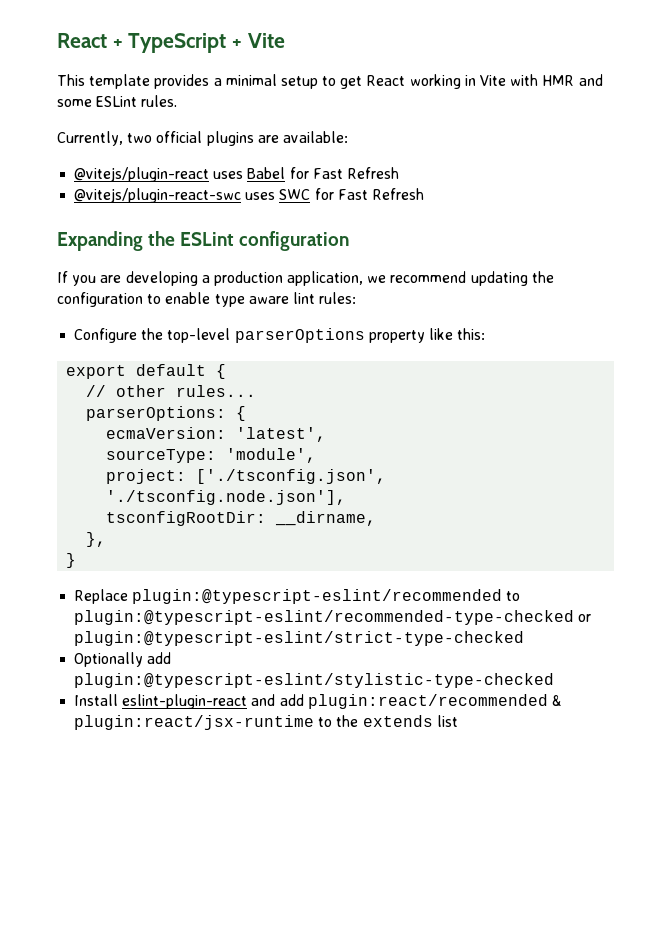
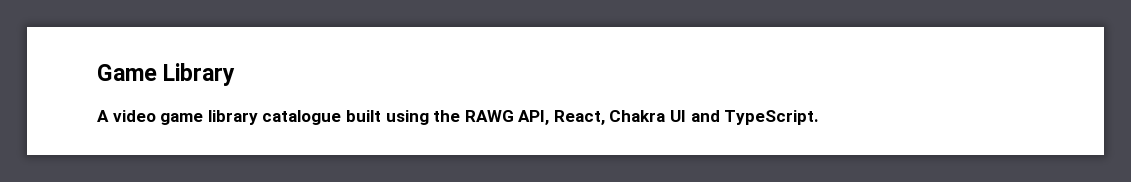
- React + TypeScript + Vite
- This template provides a minimal setup to get React working in Vite with HMR and some ESLint rules.
- Currently, two official plugins are available:
- @vitejs/plugin-react uses Babel for Fast Refresh
- @vitejs/plugin-react-swc uses SWC for Fast Refresh
- Expanding the ESLint configuration
- If you are developing a production application, we recommend updating the configuration to enable type aware lint rules:
- Configure the top-level parserOptions property like this:
- export default {
- // other rules...
- parserOptions: {
- ecmaVersion: 'latest',
- sourceType: 'module',
- project: ['./tsconfig.json', './tsconfig.node.json'],
- tsconfigRootDir: __dirname,
- },
- }
- Replace plugin:@typescript-eslint/recommended to plugin:@typescript-eslint/recommended-type-checked or plugin:@typescript-eslint/strict-type-checked
- Optionally add plugin:@typescript-eslint/stylistic-type-checked
- Install eslint-plugin-react and add plugin:react/recommended & plugin:react/jsx-runtime to the extends list
+ Game Library
+ A video game library catalogue built using the RAWG API, React, Chakra UI and TypeScript.

